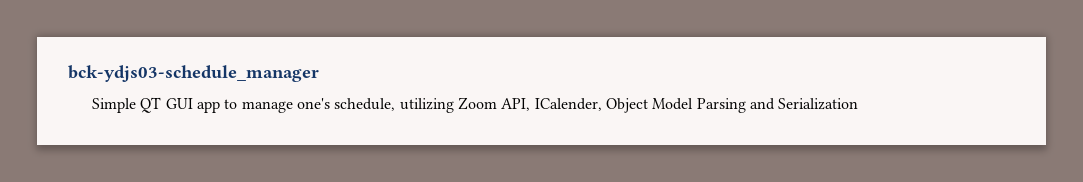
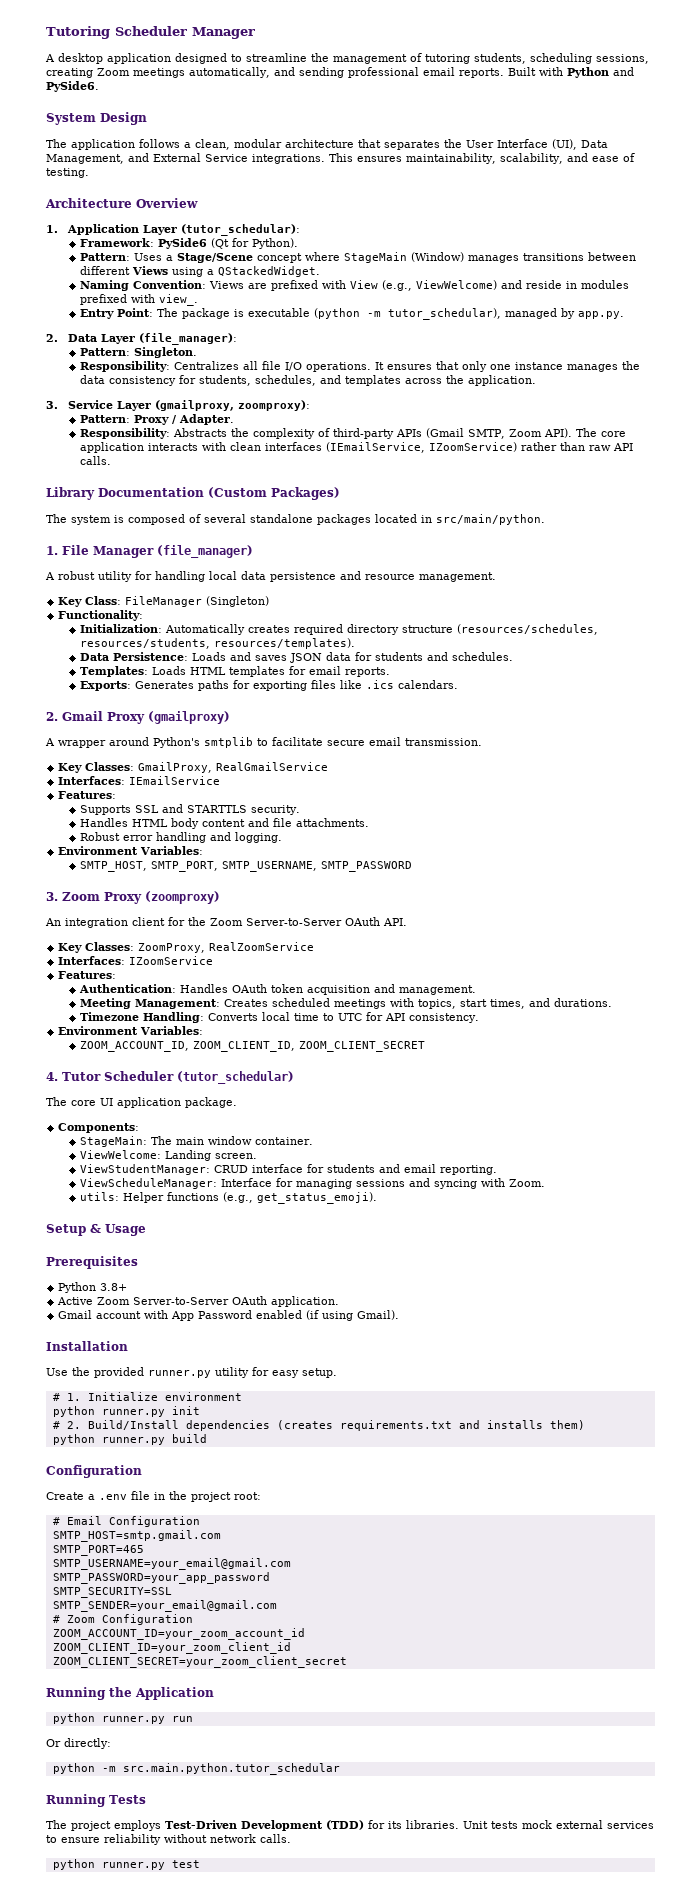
- bck-ydjs03-schedule_manager
- Simple QT GUI app to manage one's schedule, utilizing Zoom API, ICalender, Object Model Parsing and Serialization
+ Tutoring Scheduler Manager
+ A desktop application designed to streamline the management of tutoring students, scheduling sessions, creating Zoom meetings automatically, and sending professional email reports. Built with Python and PySide6.
+ System Design
+ The application follows a clean, modular architecture that separates the User Interface (UI), Data Management, and External Service integrations. This ensures maintainability, scalability, and ease of testing.
+ Architecture Overview
+ 1. Application Layer (tutor_schedular):
+ Framework: PySide6 (Qt for Python).
+ Pattern: Uses a Stage/Scene concept where StageMain (Window) manages transitions between different Views using a QStackedWidget.
+ Naming Convention: Views are prefixed with View (e.g., ViewWelcome) and reside in modules prefixed with view_.
+ Entry Point: The package is executable (python -m tutor_schedular), managed by app.py.
+ 2. Data Layer (file_manager):
+ Pattern: Singleton.
+ Responsibility: Centralizes all file I/O operations. It ensures that only one instance manages the data consistency for students, schedules, and templates across the application.
+ 3. Service Layer (gmailproxy, zoomproxy):
+ Pattern: Proxy / Adapter.
+ Responsibility: Abstracts the complexity of third-party APIs (Gmail SMTP, Zoom API). The core application interacts with clean interfaces (IEmailService, IZoomService) rather than raw API calls.
+ Library Documentation (Custom Packages)
+ The system is composed of several standalone packages located in src/main/python.
+ 1. File Manager (file_manager)
+ A robust utility for handling local data persistence and resource management.
+ Key Class: FileManager (Singleton)
+ Functionality:
+ Initialization: Automatically creates required directory structure (resources/schedules, resources/students, resources/templates).
+ Data Persistence: Loads and saves JSON data for students and schedules.
+ Templates: Loads HTML templates for email reports.
+ Exports: Generates paths for exporting files like .ics calendars.
+ 2. Gmail Proxy (gmailproxy)
+ A wrapper around Python's smtplib to facilitate secure email transmission.
+ Key Classes: GmailProxy, RealGmailService
+ Interfaces: IEmailService
+ Features:
+ Supports SSL and STARTTLS security.
+ Handles HTML body content and file attachments.
+ Robust error handling and logging.
+ Environment Variables:
+ SMTP_HOST, SMTP_PORT, SMTP_USERNAME, SMTP_PASSWORD
+ 3. Zoom Proxy (zoomproxy)
+ An integration client for the Zoom Server-to-Server OAuth API.
+ Key Classes: ZoomProxy, RealZoomService
+ Interfaces: IZoomService
+ Features:
+ Authentication: Handles OAuth token acquisition and management.
+ Meeting Management: Creates scheduled meetings with topics, start times, and durations.
+ Timezone Handling: Converts local time to UTC for API consistency.
+ Environment Variables:
+ ZOOM_ACCOUNT_ID, ZOOM_CLIENT_ID, ZOOM_CLIENT_SECRET
+ 4. Tutor Scheduler (tutor_schedular)
+ The core UI application package.
+ Components:
+ StageMain: The main window container.
+ ViewWelcome: Landing screen.
+ ViewStudentManager: CRUD interface for students and email reporting.
+ ViewScheduleManager: Interface for managing sessions and syncing with Zoom.
+ utils: Helper functions (e.g., get_status_emoji).
+ Setup & Usage
+ Prerequisites
+ Python 3.8+
+ Active Zoom Server-to-Server OAuth application.
+ Gmail account with App Password enabled (if using Gmail).
+ Installation
+ Use the provided runner.py utility for easy setup.
+ # 1. Initialize environment
+ python runner.py init
+ # 2. Build/Install dependencies (creates requirements.txt and installs them)
+ python runner.py build
+ Configuration
+ Create a .env file in the project root:
+ # Email Configuration
+ SMTP_HOST=smtp.gmail.com
+ SMTP_PORT=465
+ SMTP_USERNAME=your_email@gmail.com
+ SMTP_PASSWORD=your_app_password
+ SMTP_SECURITY=SSL
+ SMTP_SENDER=your_email@gmail.com
+ # Zoom Configuration
+ ZOOM_ACCOUNT_ID=your_zoom_account_id
+ ZOOM_CLIENT_ID=your_zoom_client_id
+ ZOOM_CLIENT_SECRET=your_zoom_client_secret
+ Running the Application
+ python runner.py run
+ Or directly:
+ python -m src.main.python.tutor_schedular
+ Running Tests
+ The project employs Test-Driven Development (TDD) for its libraries. Unit tests mock external services to ensure reliability without network calls.
+ python runner.py test

